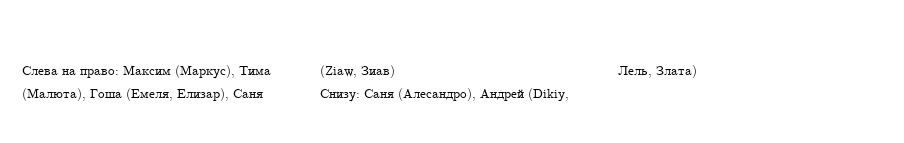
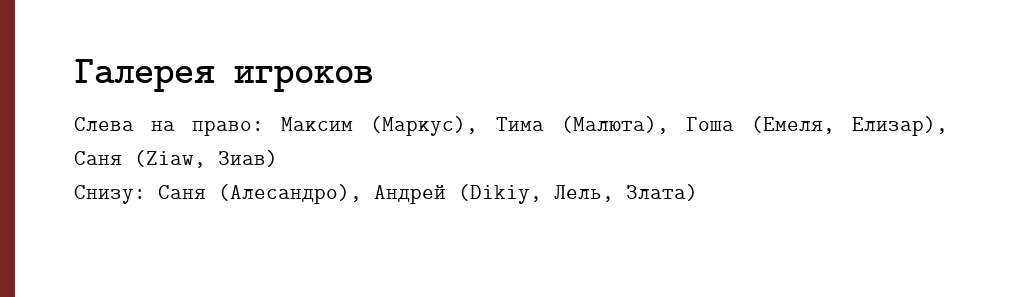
+ Галерея игроков

